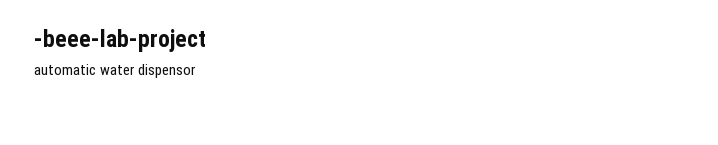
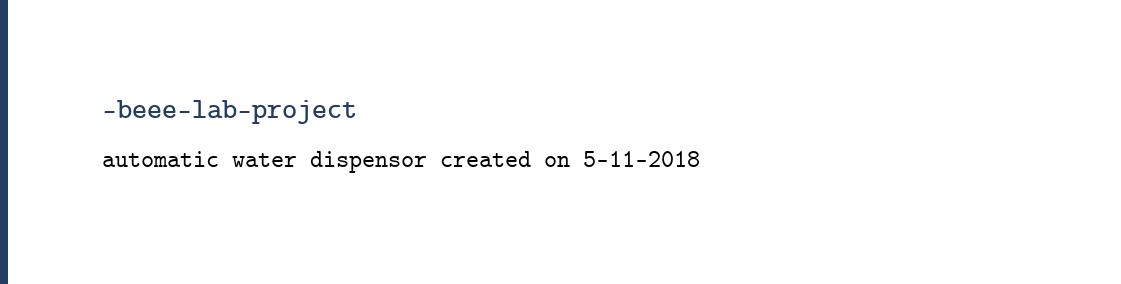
- automatic water dispensor
+ automatic water dispensor created on 5-11-2018

